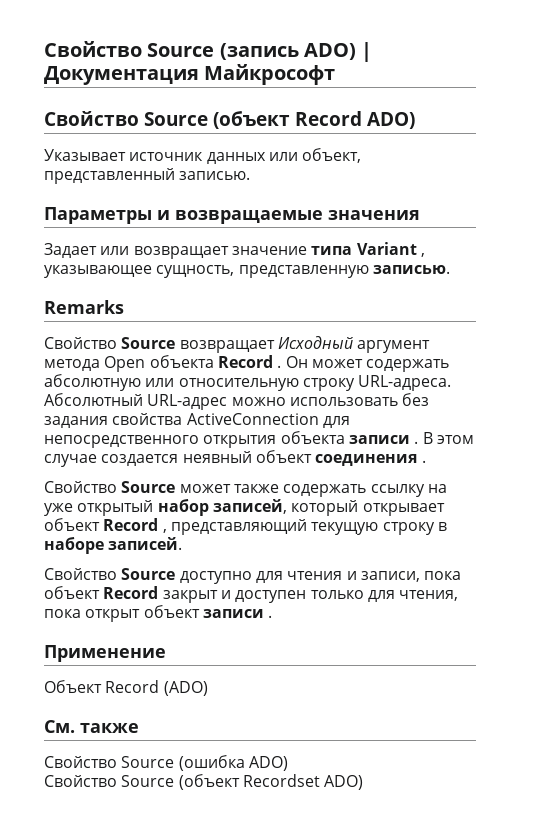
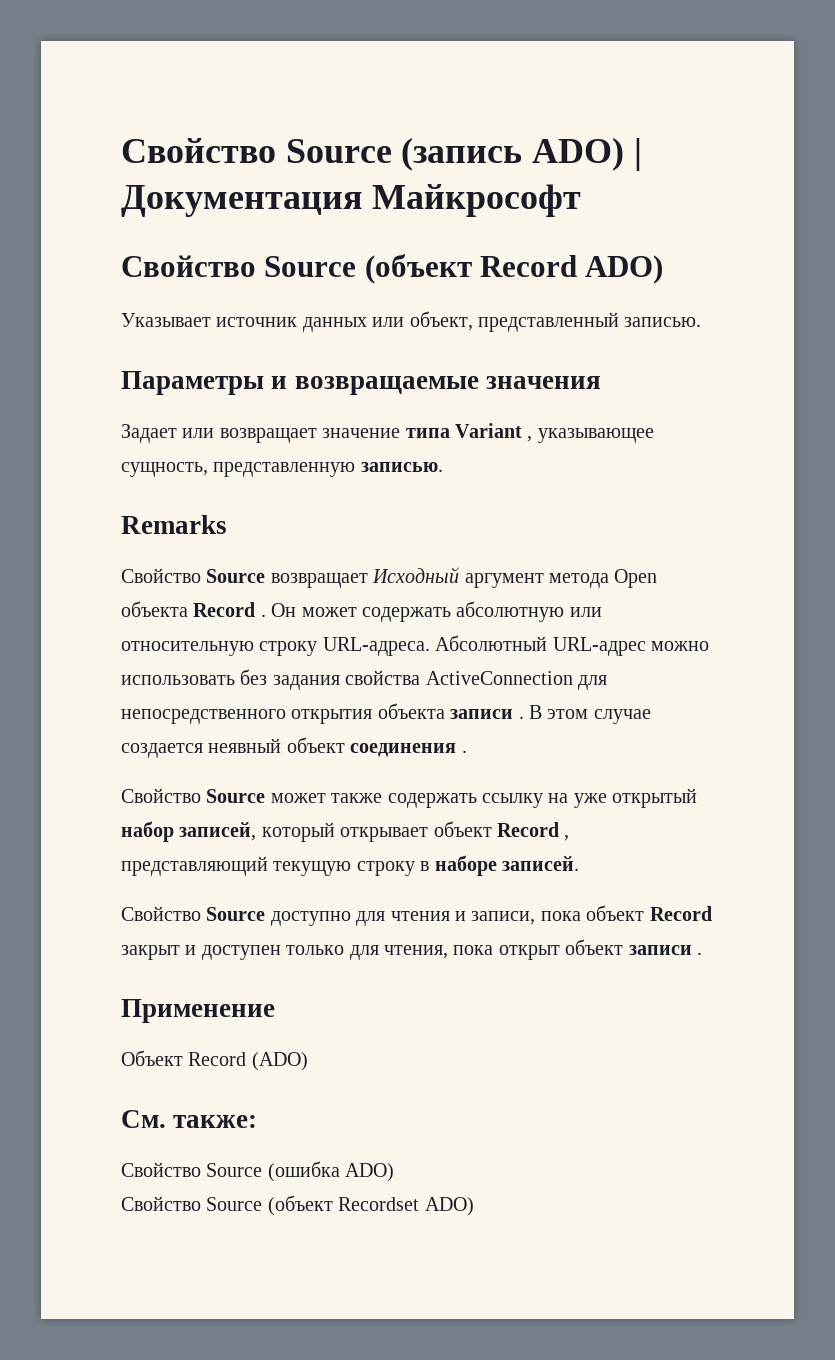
- См. также
+ См. также:

